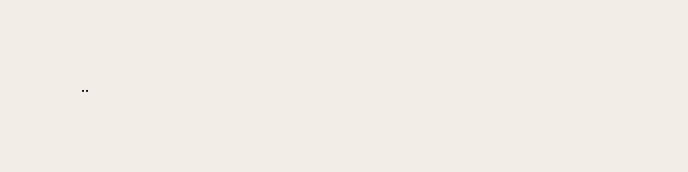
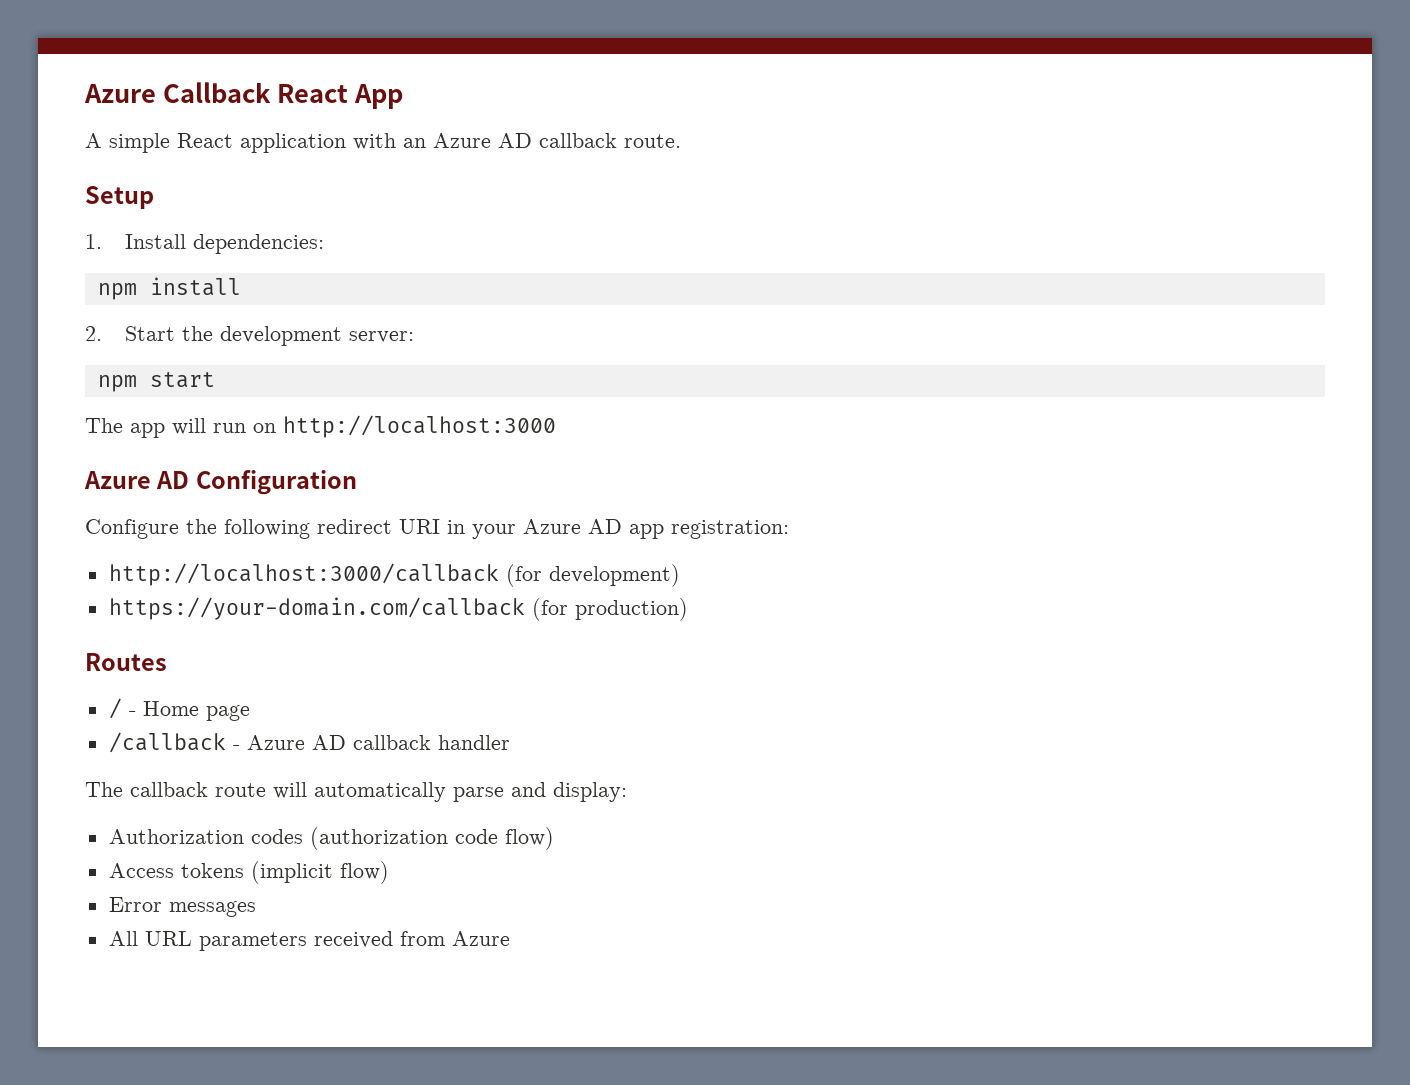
- ..
+ Azure Callback React App
+ A simple React application with an Azure AD callback route.
+ Setup
+ 1. Install dependencies:
+ npm install
+ 2. Start the development server:
+ npm start
+ The app will run on http://localhost:3000
+ Azure AD Configuration
+ Configure the following redirect URI in your Azure AD app registration:
+ http://localhost:3000/callback (for development)
+ https://your-domain.com/callback (for production)
+ Routes
+ / - Home page
+ /callback - Azure AD callback handler
+ The callback route will automatically parse and display:
+ Authorization codes (authorization code flow)
+ Access tokens (implicit flow)
+ Error messages
+ All URL parameters received from Azure

